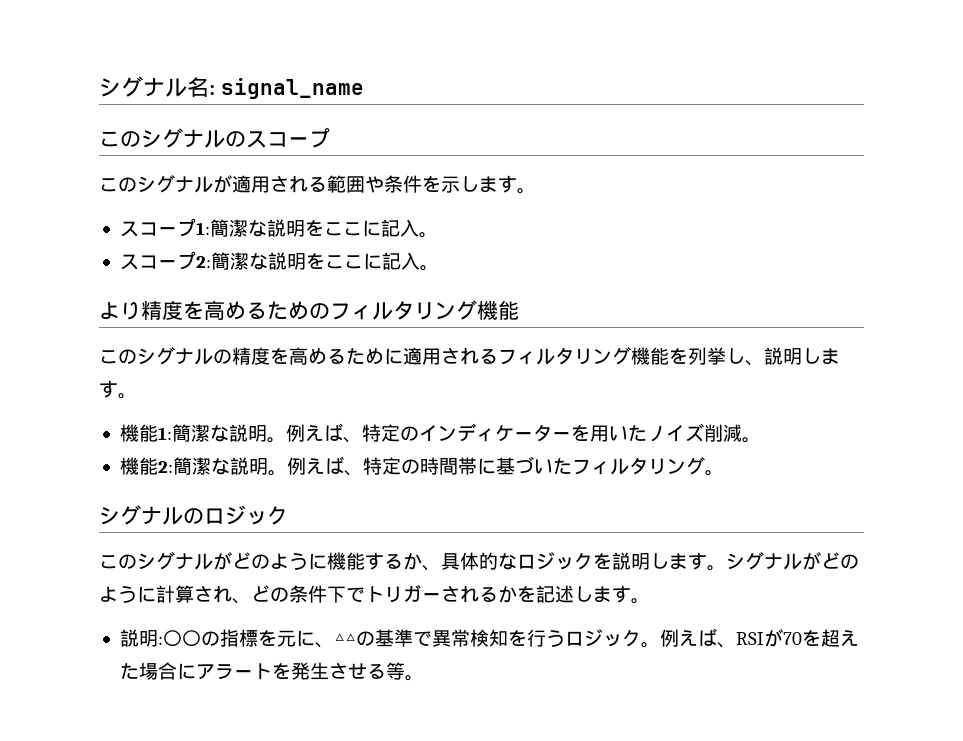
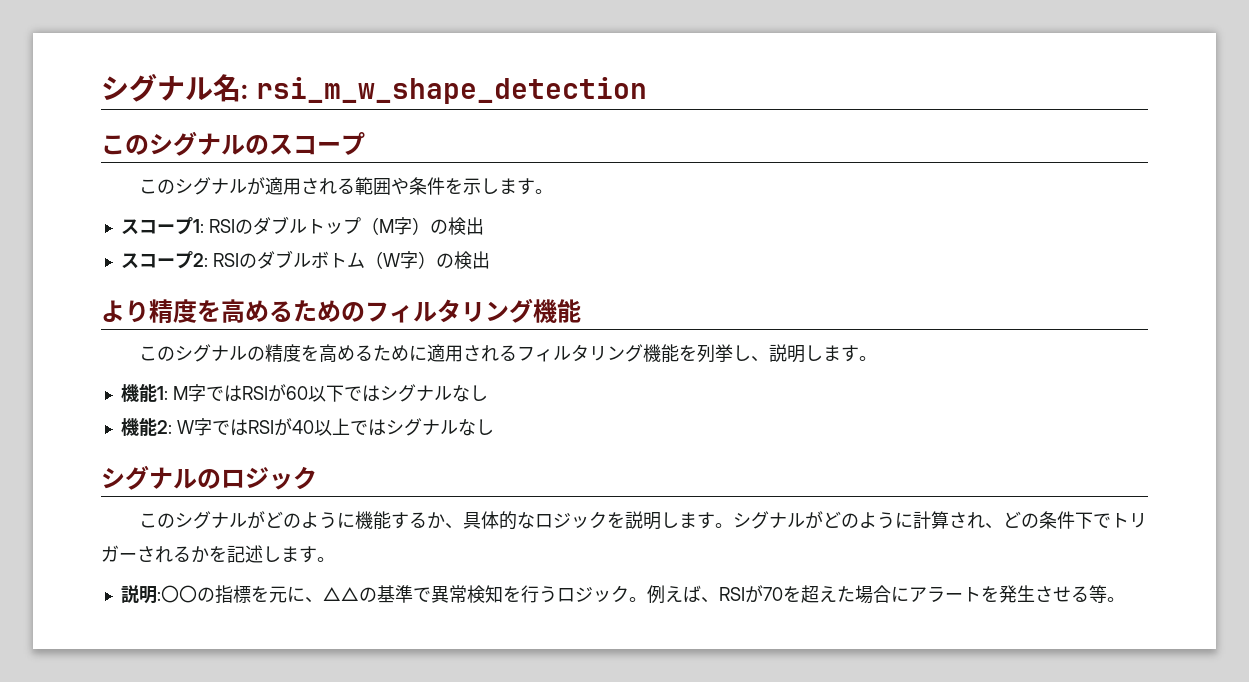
- シグナル名: signal_name
+ シグナル名: rsi_m_w_shape_detection
- スコープ1:簡潔な説明をここに記入。
- スコープ2:簡潔な説明をここに記入。
+ スコープ1: RSIのダブルトップ（M字）の検出
+ スコープ2: RSIのダブルボトム（W字）の検出
- 機能1:簡潔な説明。例えば、特定のインディケーターを用いたノイズ削減。
- 機能2:簡潔な説明。例えば、特定の時間帯に基づいたフィルタリング。
+ 機能1: M字ではRSIが60以下ではシグナルなし
+ 機能2: W字ではRSIが40以上ではシグナルなし

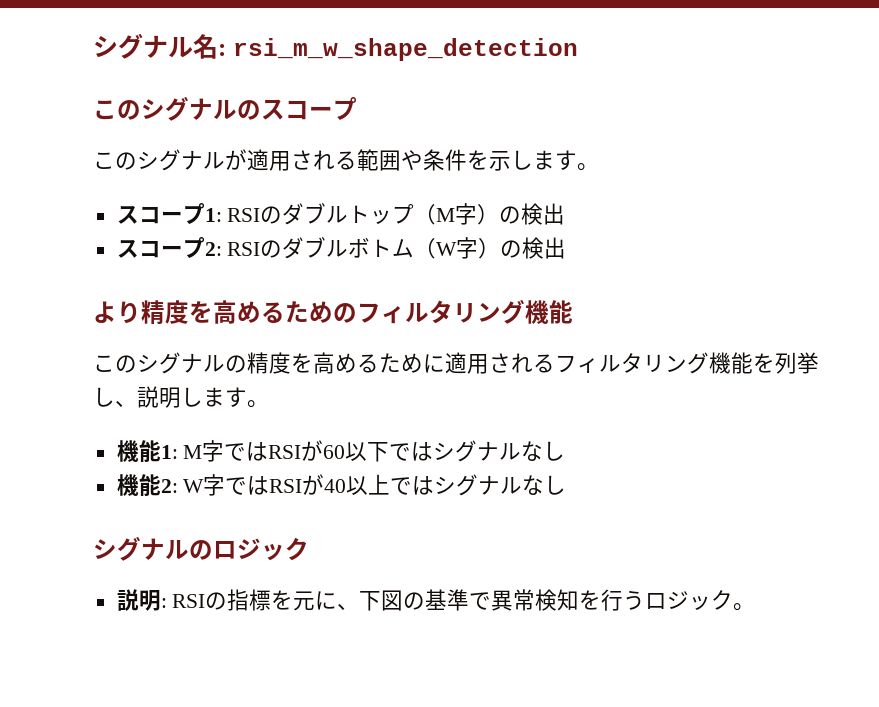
- このシグナルがどのように機能するか、具体的なロジックを説明します。シグナルがどのように計算され、どの条件下でトリガーされるかを記述します。
- 説明:〇〇の指標を元に、△△の基準で異常検知を行うロジック。例えば、RSIが70を超えた場合にアラートを発生させる等。
+ 説明: RSIの指標を元に、下図の基準で異常検知を行うロジック。

